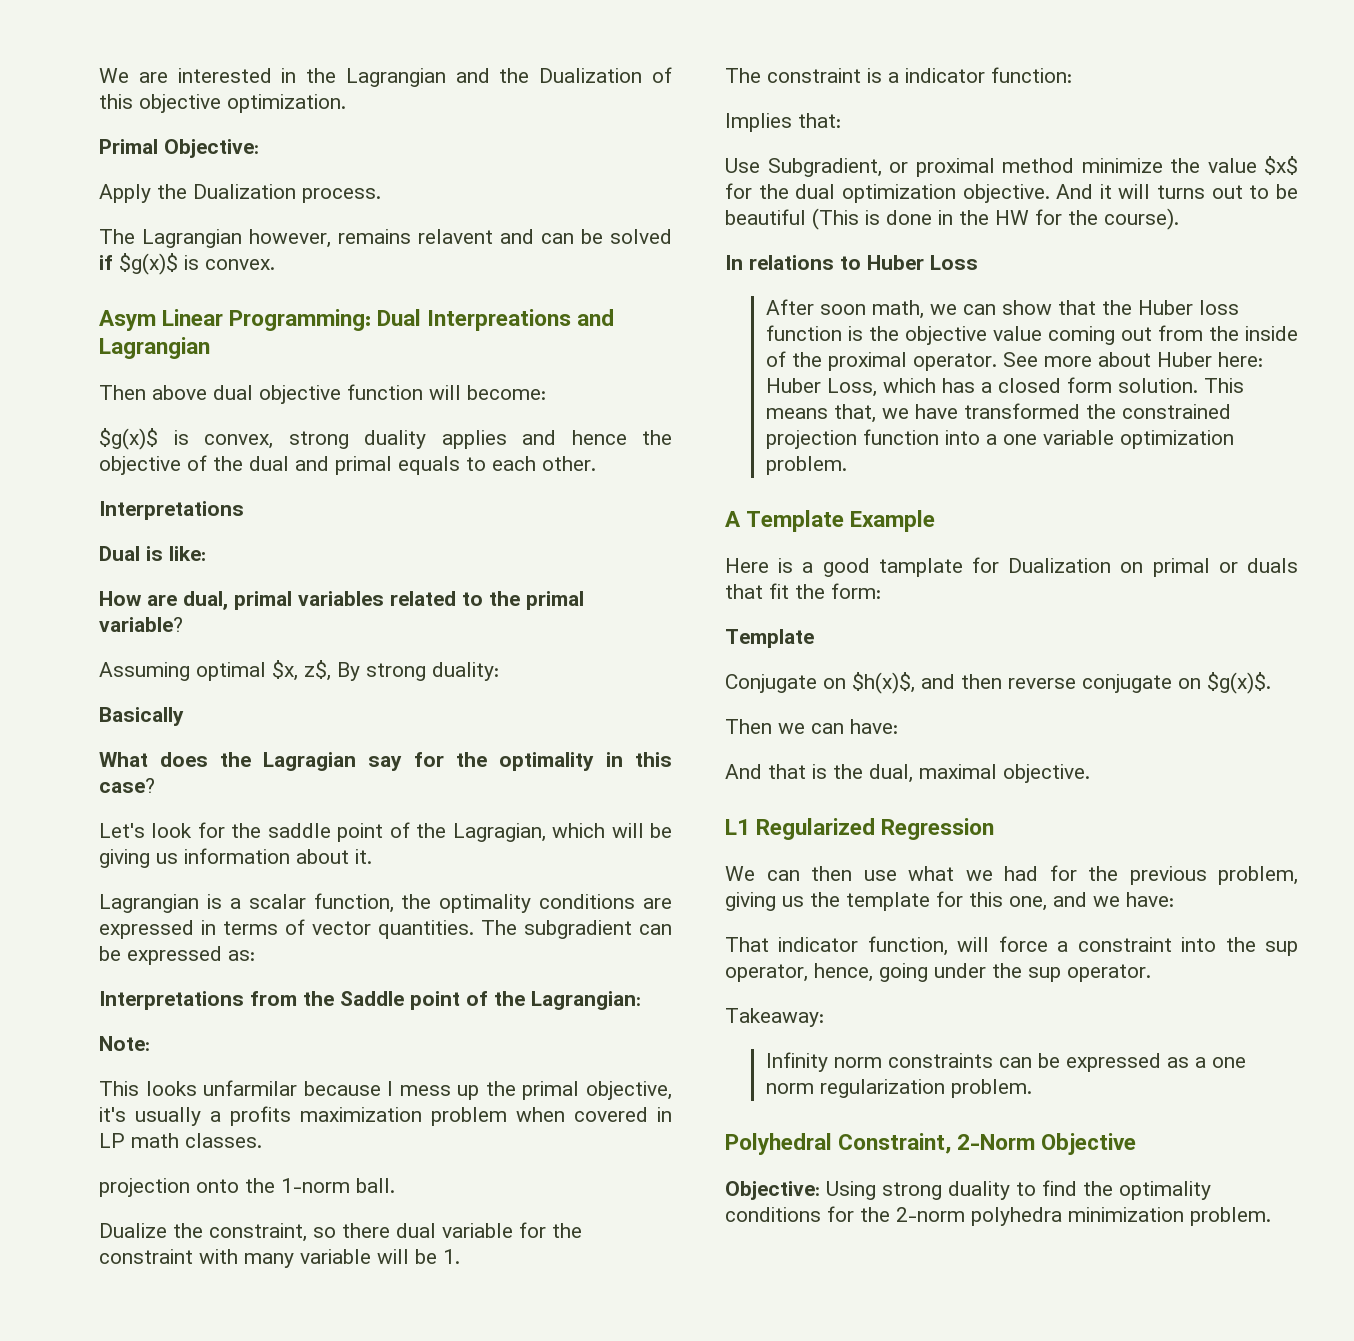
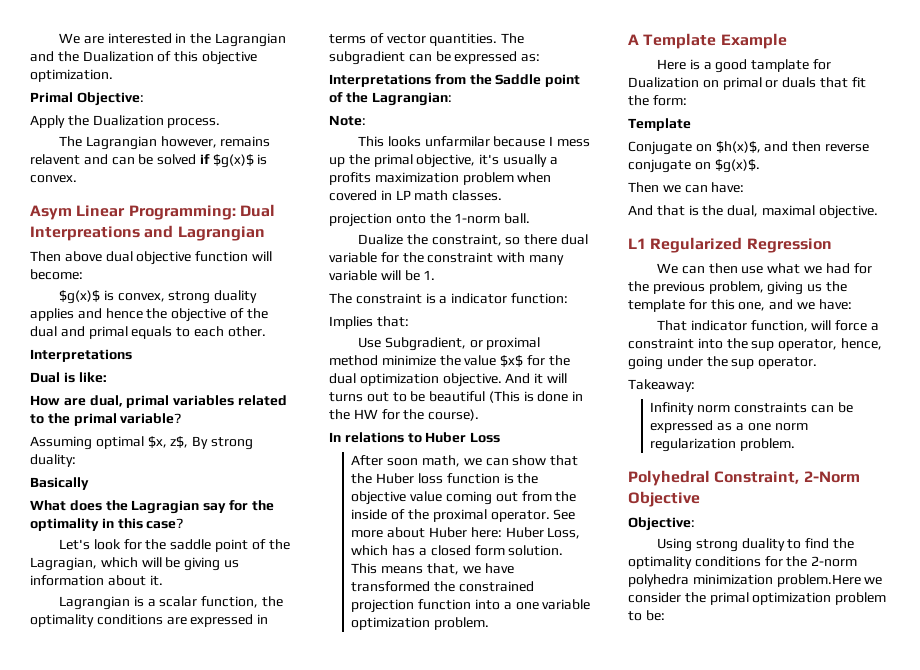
  Polyhedral Constraint, 2-Norm Objective
- Objective: Using strong duality to find the optimality conditions for the 2-norm polyhedra minimization problem.
+ Objective:
+ Using strong duality to find the optimality conditions for the 2-norm polyhedra minimization problem.Here we consider the primal optimization problem to be:

